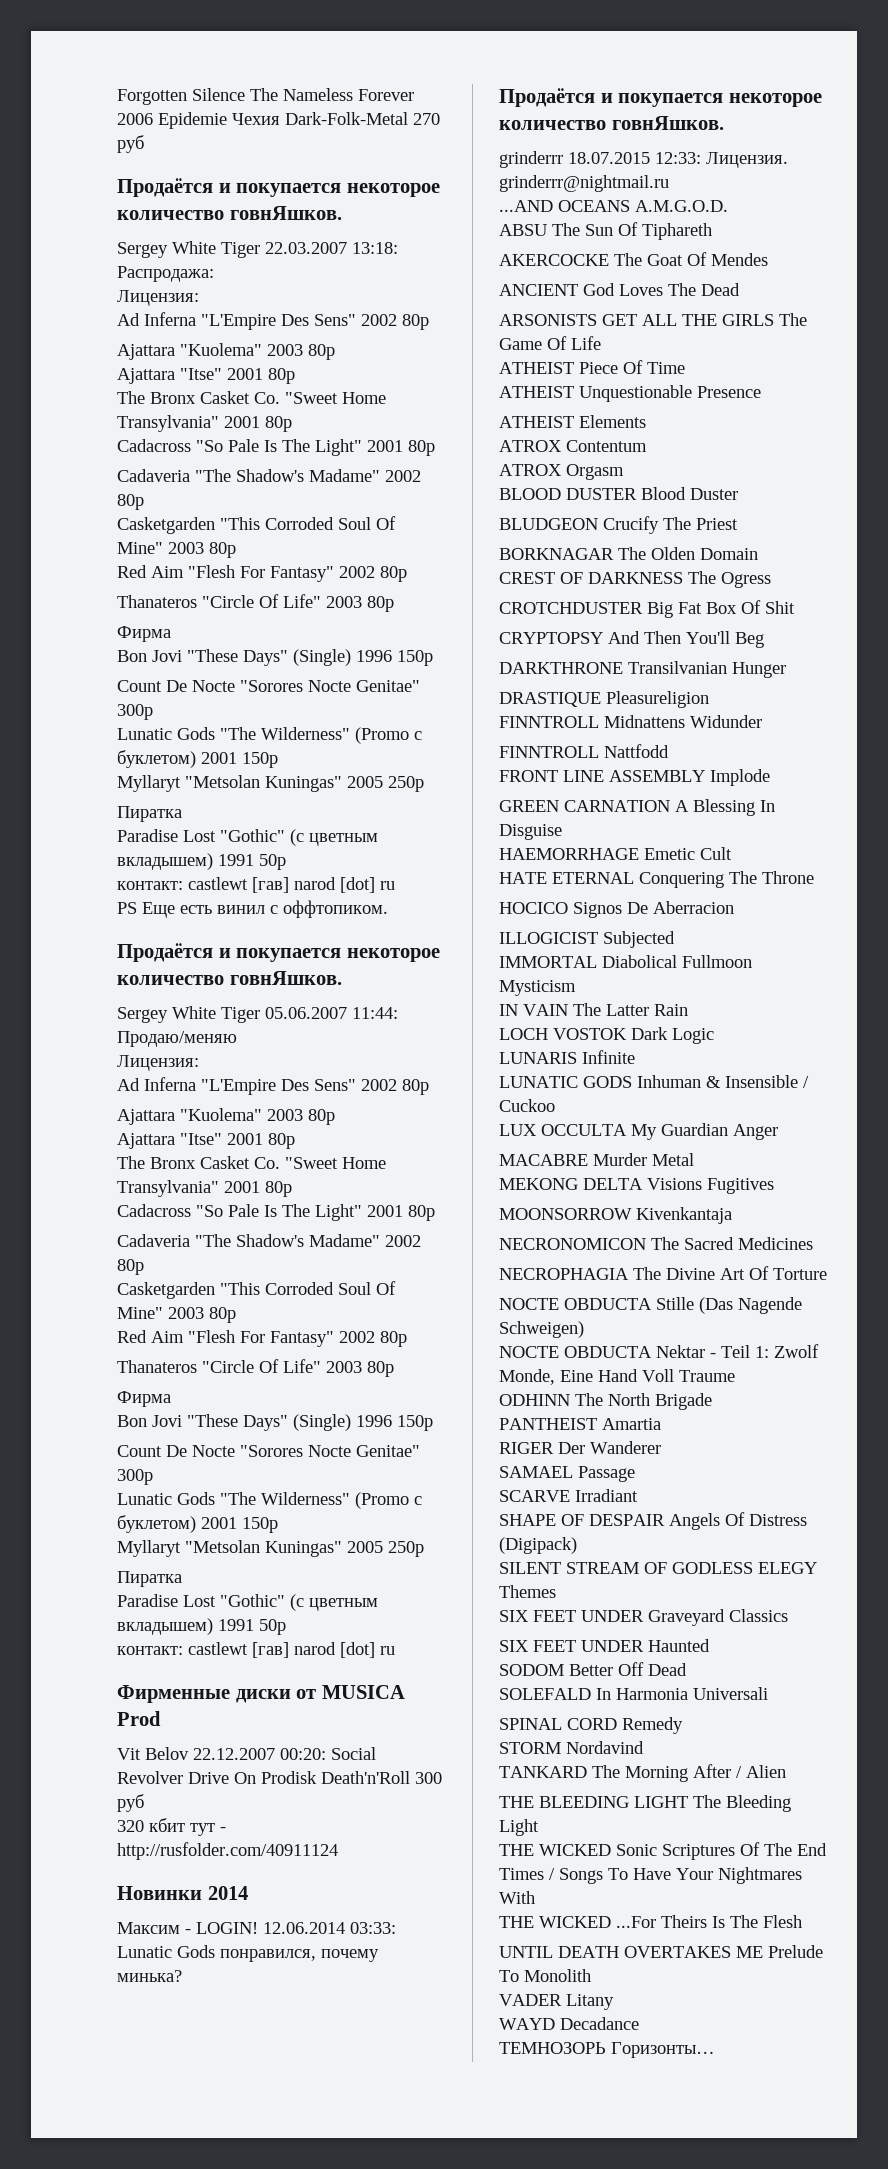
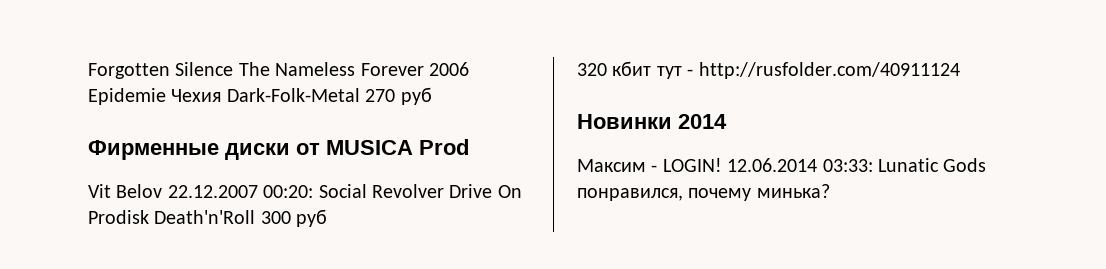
  Forgotten Silence The Nameless Forever 2006 Epidemie Чехия Dark-Folk-Metal 270 руб
- Продаётся и покупается некоторое количество говнЯшков.
- Sergey White Tiger 22.03.2007 13:18: Распродажа:
- Лицензия:
- Ad Inferna "L'Empire Des Sens" 2002 80р
- Ajattara "Kuolema" 2003 80р
- Ajattara "Itse" 2001 80р
- The Bronx Casket Co. "Sweet Home Transylvania" 2001 80р
- Cadacross "So Pale Is The Light" 2001 80р
- Cadaveria "The Shadow's Madame" 2002 80р
- Casketgarden "This Corroded Soul Of Mine" 2003 80р
- Red Aim "Flesh For Fantasy" 2002 80р
- Thanateros "Circle Of Life" 2003 80р
- Фирма
- Bon Jovi "These Days" (Single) 1996 150р
- Count De Nocte "Sorores Nocte Genitae" 300р
- Lunatic Gods "The Wilderness" (Promo c буклетом) 2001 150р
- Myllaryt "Metsolan Kuningas" 2005 250р
- Пиратка
- Paradise Lost "Gothic" (с цветным вкладышем) 1991 50р
- контакт: castlewt [гав] narod [dot] ru
- PS Еще есть винил с оффтопиком.
- Продаётся и покупается некоторое количество говнЯшков.
- Sergey White Tiger 05.06.2007 11:44: Продаю/меняю
- Лицензия:
- Ad Inferna "L'Empire Des Sens" 2002 80р
- Ajattara "Kuolema" 2003 80р
- Ajattara "Itse" 2001 80р
- The Bronx Casket Co. "Sweet Home Transylvania" 2001 80р
- Cadacross "So Pale Is The Light" 2001 80р
- Cadaveria "The Shadow's Madame" 2002 80р
- Casketgarden "This Corroded Soul Of Mine" 2003 80р
- Red Aim "Flesh For Fantasy" 2002 80р
- Thanateros "Circle Of Life" 2003 80р
- Фирма
- Bon Jovi "These Days" (Single) 1996 150р
- Count De Nocte "Sorores Nocte Genitae" 300р
- Lunatic Gods "The Wilderness" (Promo c буклетом) 2001 150р
- Myllaryt "Metsolan Kuningas" 2005 250р
- Пиратка
- Paradise Lost "Gothic" (с цветным вкладышем) 1991 50р
- контакт: castlewt [гав] narod [dot] ru
  12.06.2014 03:33: Lunatic Gods понравился, почему минька?
- Продаётся и покупается некоторое количество говнЯшков.
- grinderrr 18.07.2015 12:33: Лицензия. grinderrr@nightmail.ru
- ...AND OCEANS A.M.G.O.D.
- ABSU The Sun Of Tiphareth
- AKERCOCKE The Goat Of Mendes
- ANCIENT God Loves The Dead
- ARSONISTS GET ALL THE GIRLS The Game Of Life
- ATHEIST Piece Of Time
- ATHEIST Unquestionable Presence
- ATHEIST Elements
- ATROX Contentum
- ATROX Orgasm
- BLOOD DUSTER Blood Duster
- BLUDGEON Crucify The Priest
- BORKNAGAR The Olden Domain
- CREST OF DARKNESS The Ogress
- CROTCHDUSTER Big Fat Box Of Shit
- CRYPTOPSY And Then You'll Beg
- DARKTHRONE Transilvanian Hunger
- DRASTIQUE Pleasureligion
- FINNTROLL Midnattens Widunder
- FINNTROLL Nattfodd
- FRONT LINE ASSEMBLY Implode
- GREEN CARNATION A Blessing In Disguise
- HAEMORRHAGE Emetic Cult
- HATE ETERNAL Conquering The Throne
- HOCICO Signos De Aberracion
- ILLOGICIST Subjected
- IMMORTAL Diabolical Fullmoon Mysticism
- IN VAIN The Latter Rain
- LOCH VOSTOK Dark Logic
- LUNARIS Infinite
- LUNATIC GODS Inhuman & Insensible / Cuckoo
- LUX OCCULTA My Guardian Anger
- MACABRE Murder Metal
- MEKONG DELTA Visions Fugitives
- MOONSORROW Kivenkantaja
- NECRONOMICON The Sacred Medicines
- NECROPHAGIA The Divine Art Of Torture
- NOCTE OBDUCTA Stille (Das Nagende Schweigen)
- NOCTE OBDUCTA Nektar - Teil 1: Zwolf Monde, Eine Hand Voll Traume
- ODHINN The North Brigade
- PANTHEIST Amartia
- RIGER Der Wanderer
- SAMAEL Passage
- SCARVE Irradiant
- SHAPE OF DESPAIR Angels Of Distress (Digipack)
- SILENT STREAM OF GODLESS ELEGY Themes
- SIX FEET UNDER Graveyard Classics
- SIX FEET UNDER Haunted
- SODOM Better Off Dead
- SOLEFALD In Harmonia Universali
- SPINAL CORD Remedy
- STORM Nordavind
- TANKARD The Morning After / Alien
- THE BLEEDING LIGHT The Bleeding Light
- THE WICKED Sonic Scriptures Of The End Times / Songs To Have Your Nightmares With
- THE WICKED ...For Theirs Is The Flesh
- UNTIL DEATH OVERTAKES ME Prelude To Monolith
- VADER Litany
- WAYD Decadance
- ТЕМНОЗОРЬ Горизонты…

